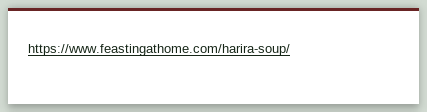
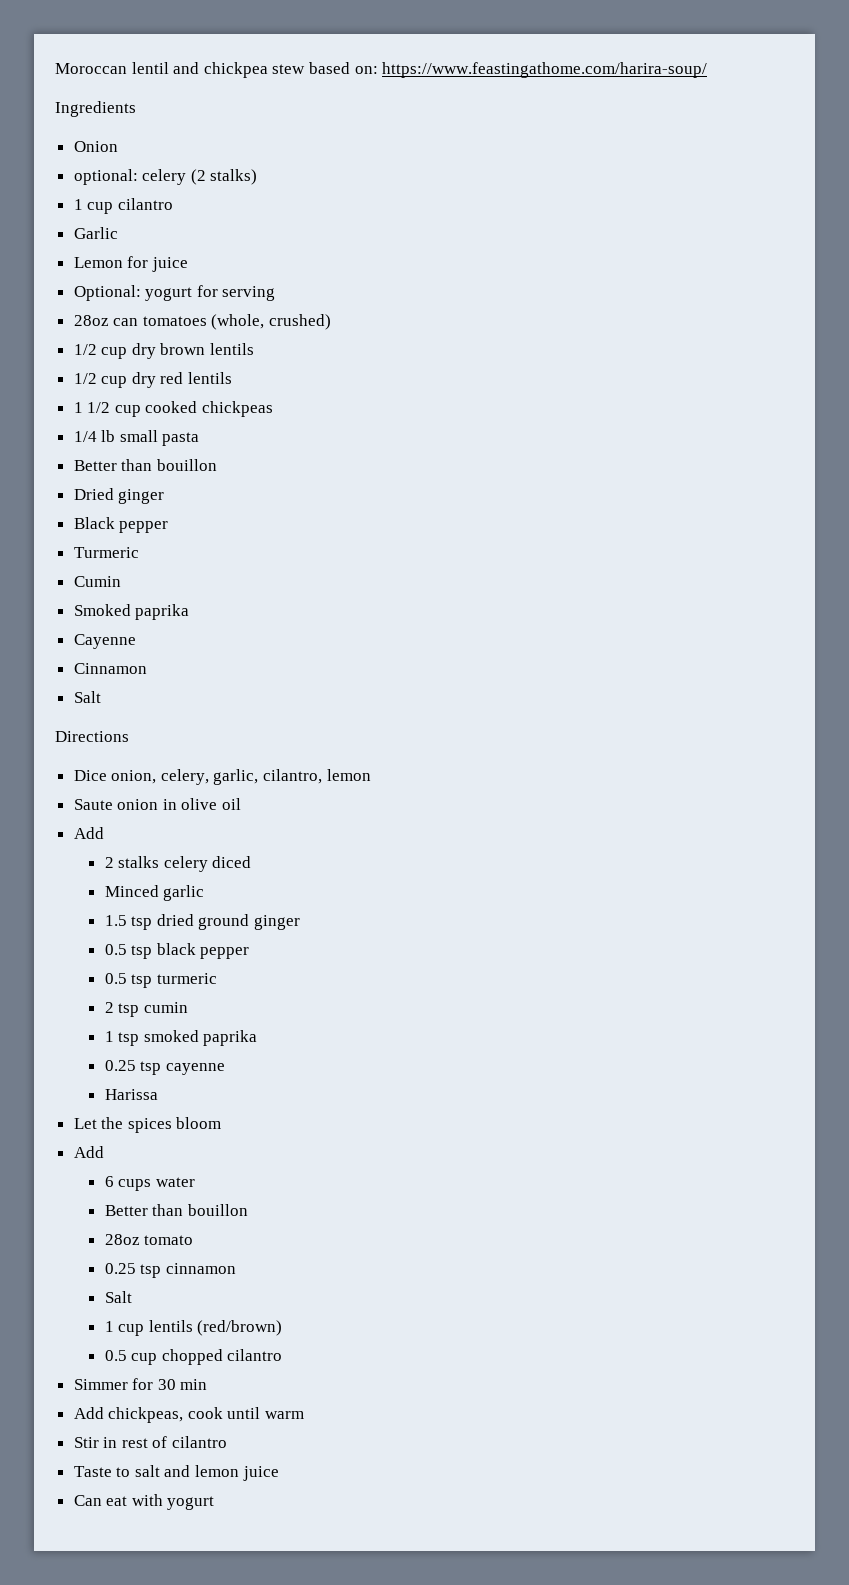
- https://www.feastingathome.com/harira-soup/
+ Moroccan lentil and chickpea stew based on: https://www.feastingathome.com/harira-soup/
+ Ingredients
+ Onion
+ optional: celery (2 stalks)
+ 1 cup cilantro
+ Garlic
+ Lemon for juice
+ Optional: yogurt for serving
+ 28oz can tomatoes (whole, crushed)
+ 1/2 cup dry brown lentils
+ 1/2 cup dry red lentils
+ 1 1/2 cup cooked chickpeas
+ 1/4 lb small pasta
+ Better than bouillon
+ Dried ginger
+ Black pepper
+ Turmeric
+ Cumin
+ Smoked paprika
+ Cayenne
+ Cinnamon
+ Salt
+ Directions
+ Dice onion, celery, garlic, cilantro, lemon
+ Saute onion in olive oil
+ Add
+ 2 stalks celery diced
+ Minced garlic
+ 1.5 tsp dried ground ginger
+ 0.5 tsp black pepper
+ 0.5 tsp turmeric
+ 2 tsp cumin
+ 1 tsp smoked paprika
+ 0.25 tsp cayenne
+ Harissa
+ Let the spices bloom
+ Add
+ 6 cups water
+ Better than bouillon
+ 28oz tomato
+ 0.25 tsp cinnamon
+ Salt
+ 1 cup lentils (red/brown)
+ 0.5 cup chopped cilantro
+ Simmer for 30 min
+ Add chickpeas, cook until warm
+ Stir in rest of cilantro
+ Taste to salt and lemon juice
+ Can eat with yogurt

